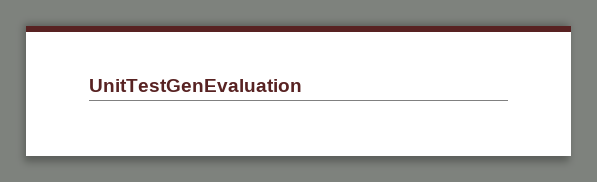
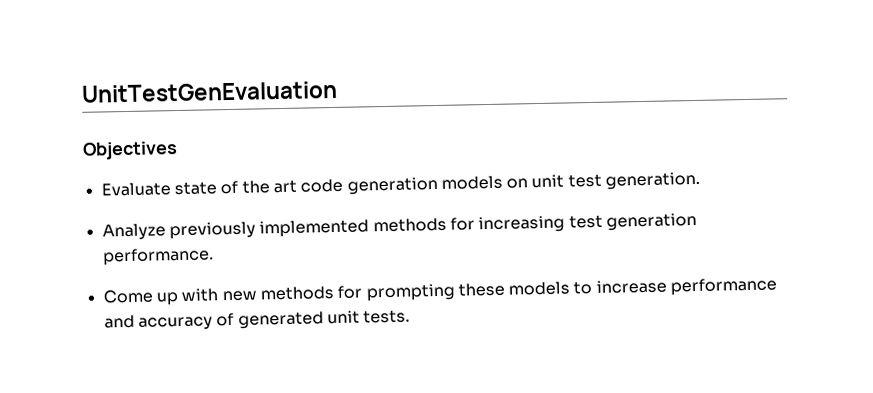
+ Objectives
+ Evaluate state of the art code generation models on unit test generation.
+ Analyze previously implemented methods for increasing test generation performance.
+ Come up with new methods for prompting these models to increase performance and accuracy of generated unit tests.

